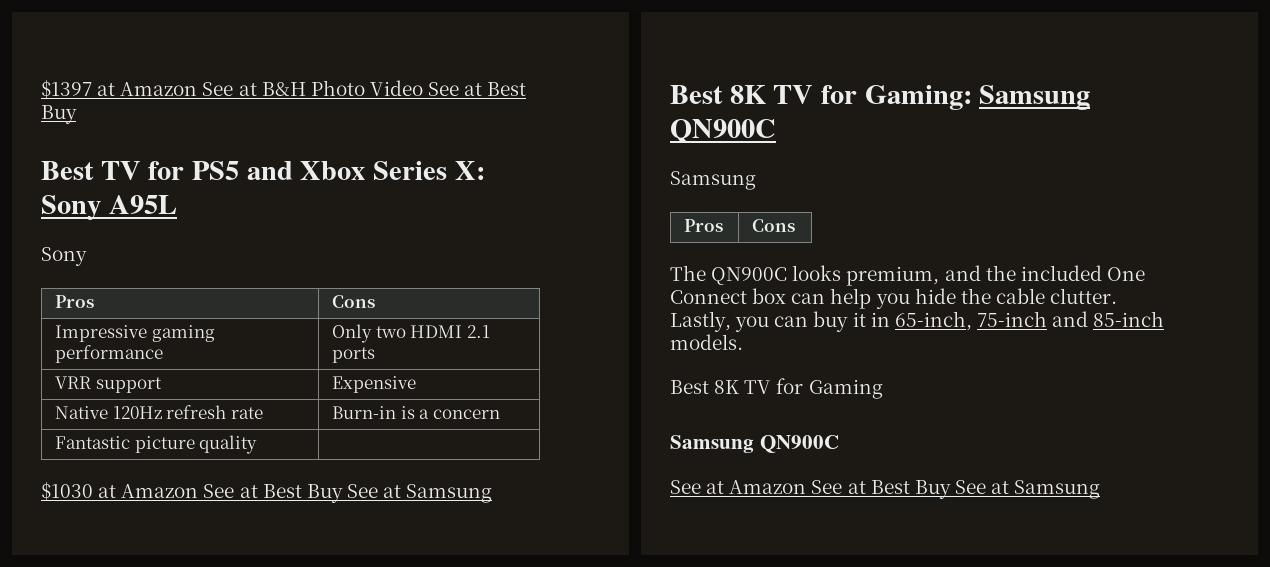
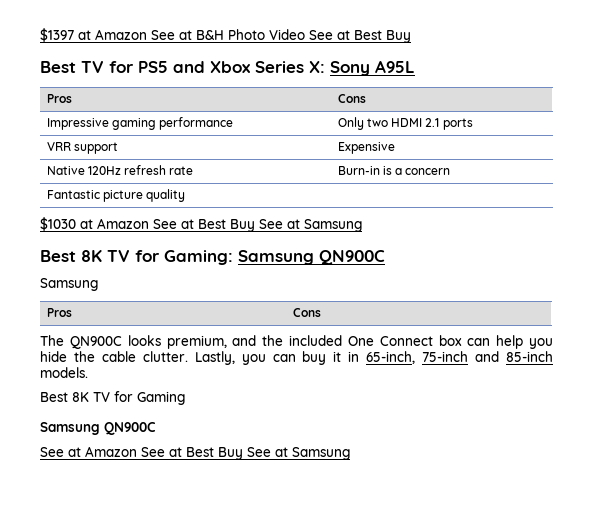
  Best TV for PS5 and Xbox Series X: Sony A95L
- Sony

